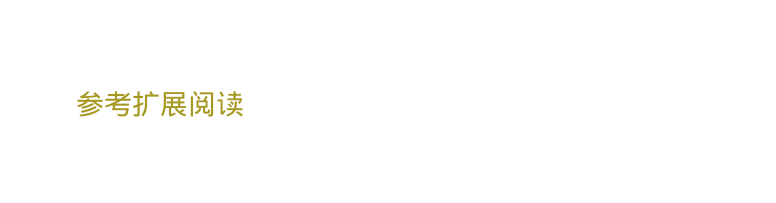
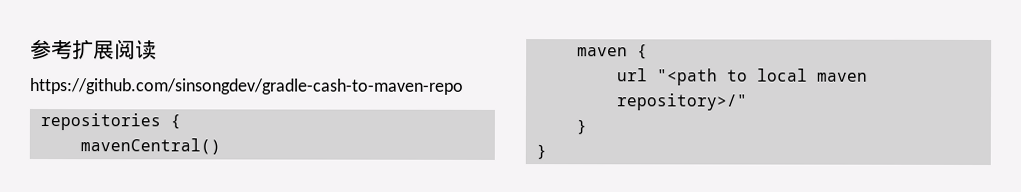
+ https://github.com/sinsongdev/gradle-cash-to-maven-repo
+ repositories {
+ mavenCentral()
+ maven {
+ url "<path to local maven repository>/"
+ }
+ }

